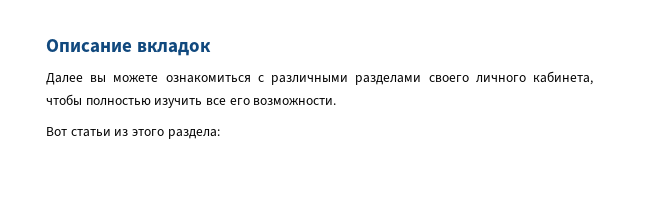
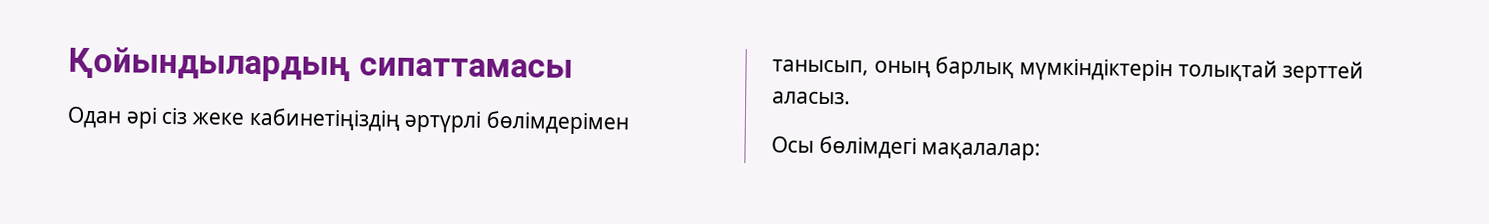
- Описание вкладок
- Далее вы можете ознакомиться с различными разделами своего личного кабинета, чтобы полностью изучить все его возможности.
- Вот статьи из этого раздела:
+ Қойындылардың сипаттамасы
+ Одан әрі сіз жеке кабинетіңіздің әртүрлі бөлімдерімен танысып, оның барлық мүмкіндіктерін толықтай зерттей аласыз.
+ Осы бөлімдегі мақалалар:

